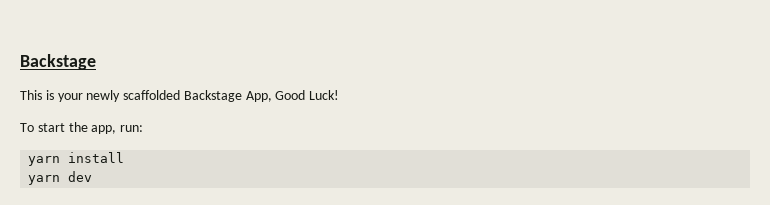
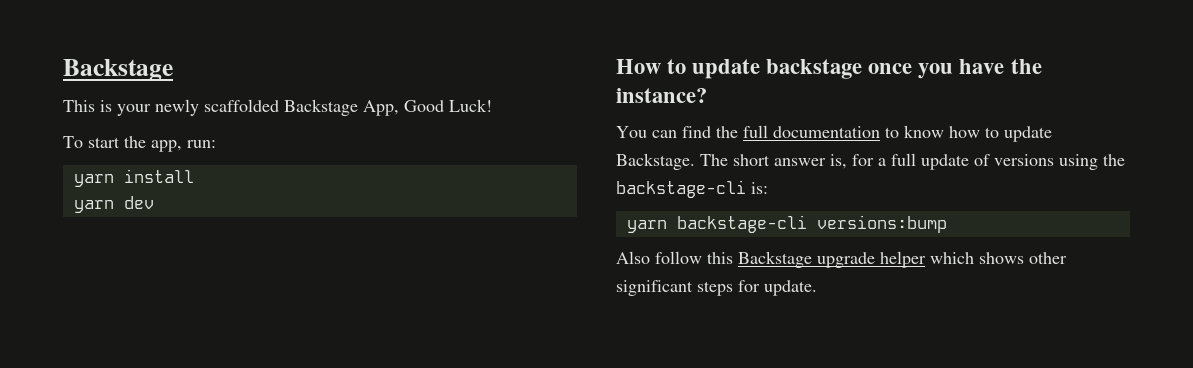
+ How to update backstage once you have the instance?
+ You can find the full documentation to know how to update Backstage. The short answer is, for a full update of versions using the backstage-cli is:
+ yarn backstage-cli versions:bump
+ Also follow this Backstage upgrade helper which shows other significant steps for update.

